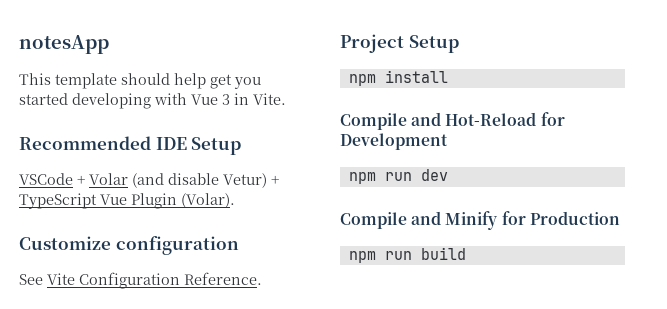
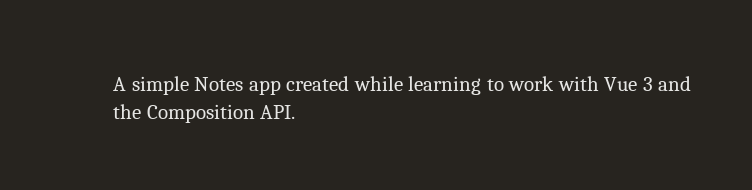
- notesApp
- This template should help get you started developing with Vue 3 in Vite.
- Recommended IDE Setup
- VSCode + Volar (and disable Vetur) + TypeScript Vue Plugin (Volar).
- Customize configuration
- See Vite Configuration Reference.
- Project Setup
- npm install
- Compile and Hot-Reload for Development
- npm run dev
- Compile and Minify for Production
- npm run build
+ A simple Notes app created while learning to work with Vue 3 and the Composition API.

